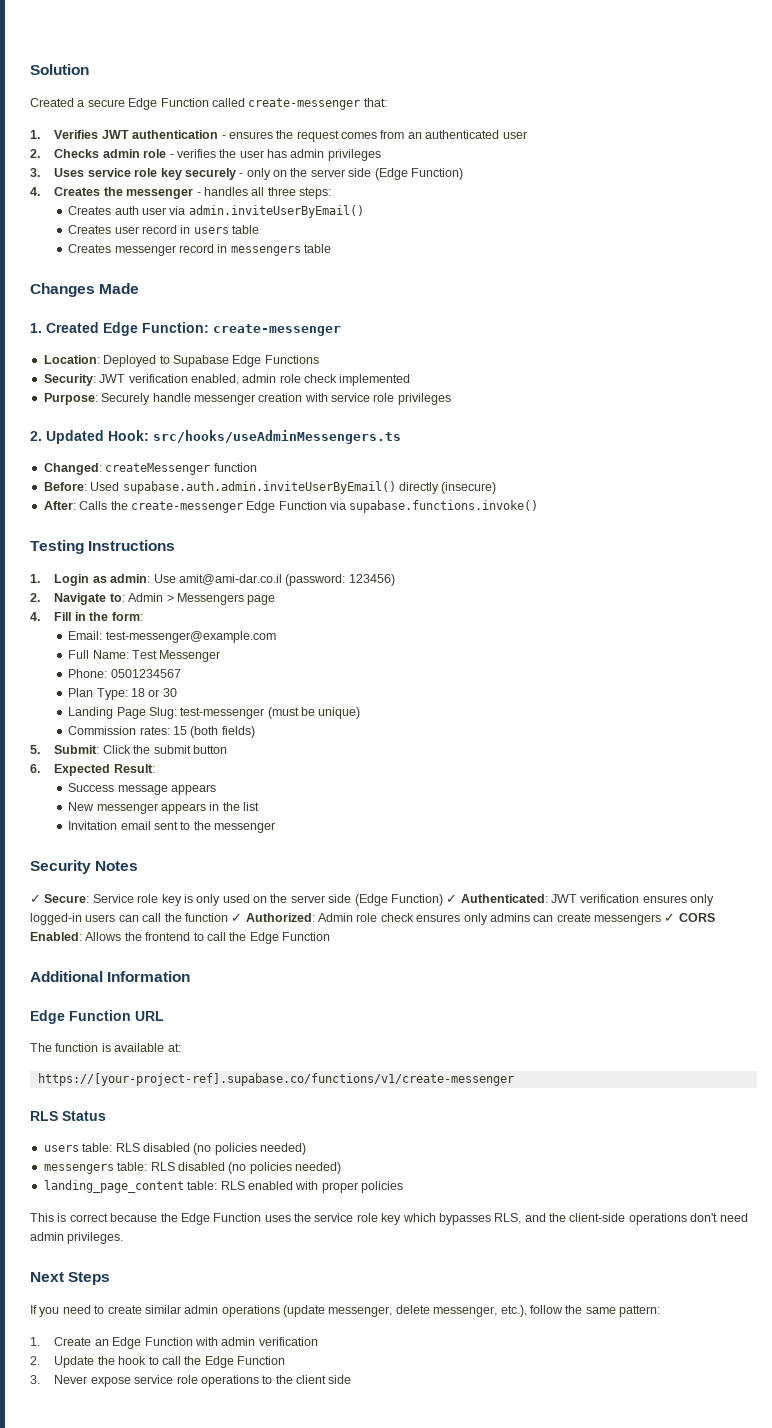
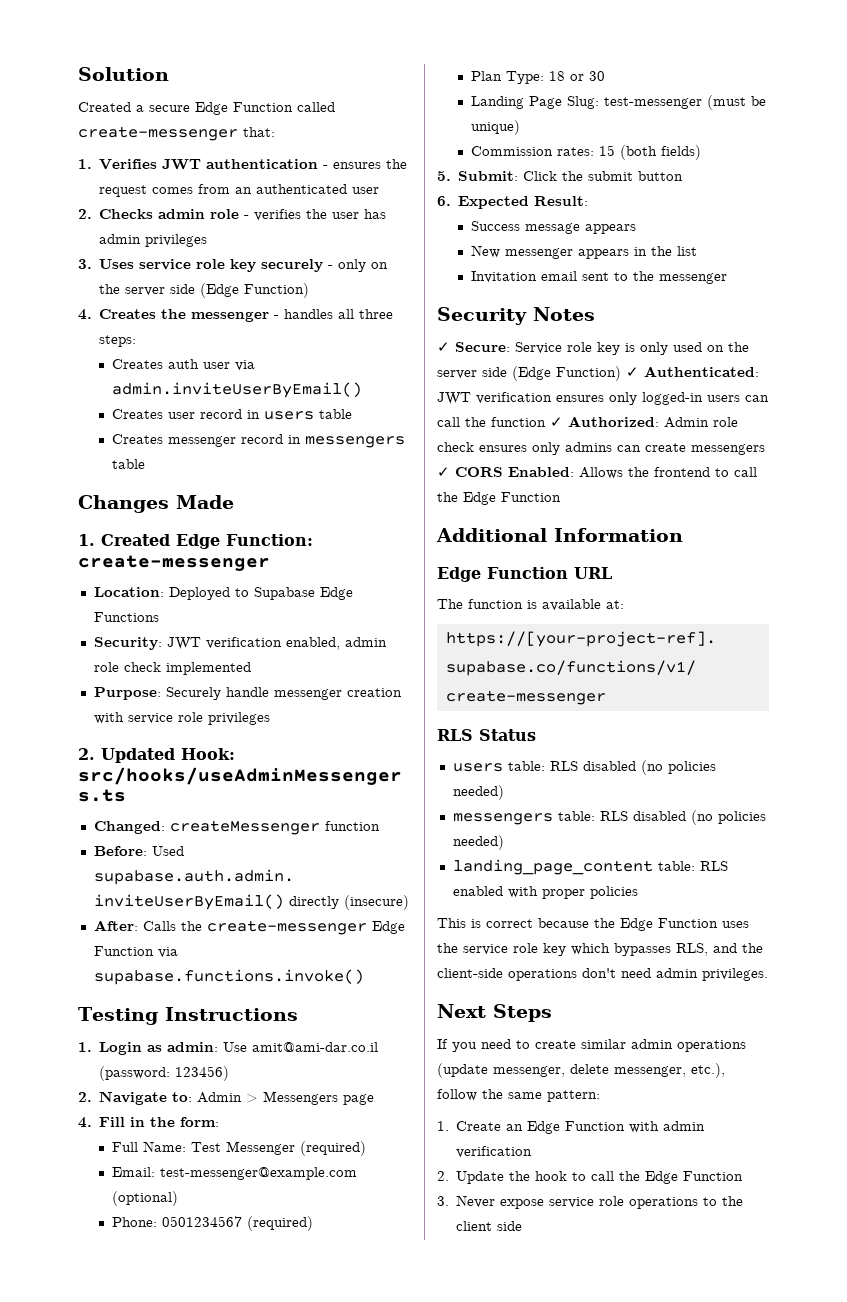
- Email: test-messenger@example.com
- Full Name: Test Messenger
+ Full Name: Test Messenger (required)
+ Email: test-messenger@example.com (optional)
- Phone: 0501234567
+ Phone: 0501234567 (required)

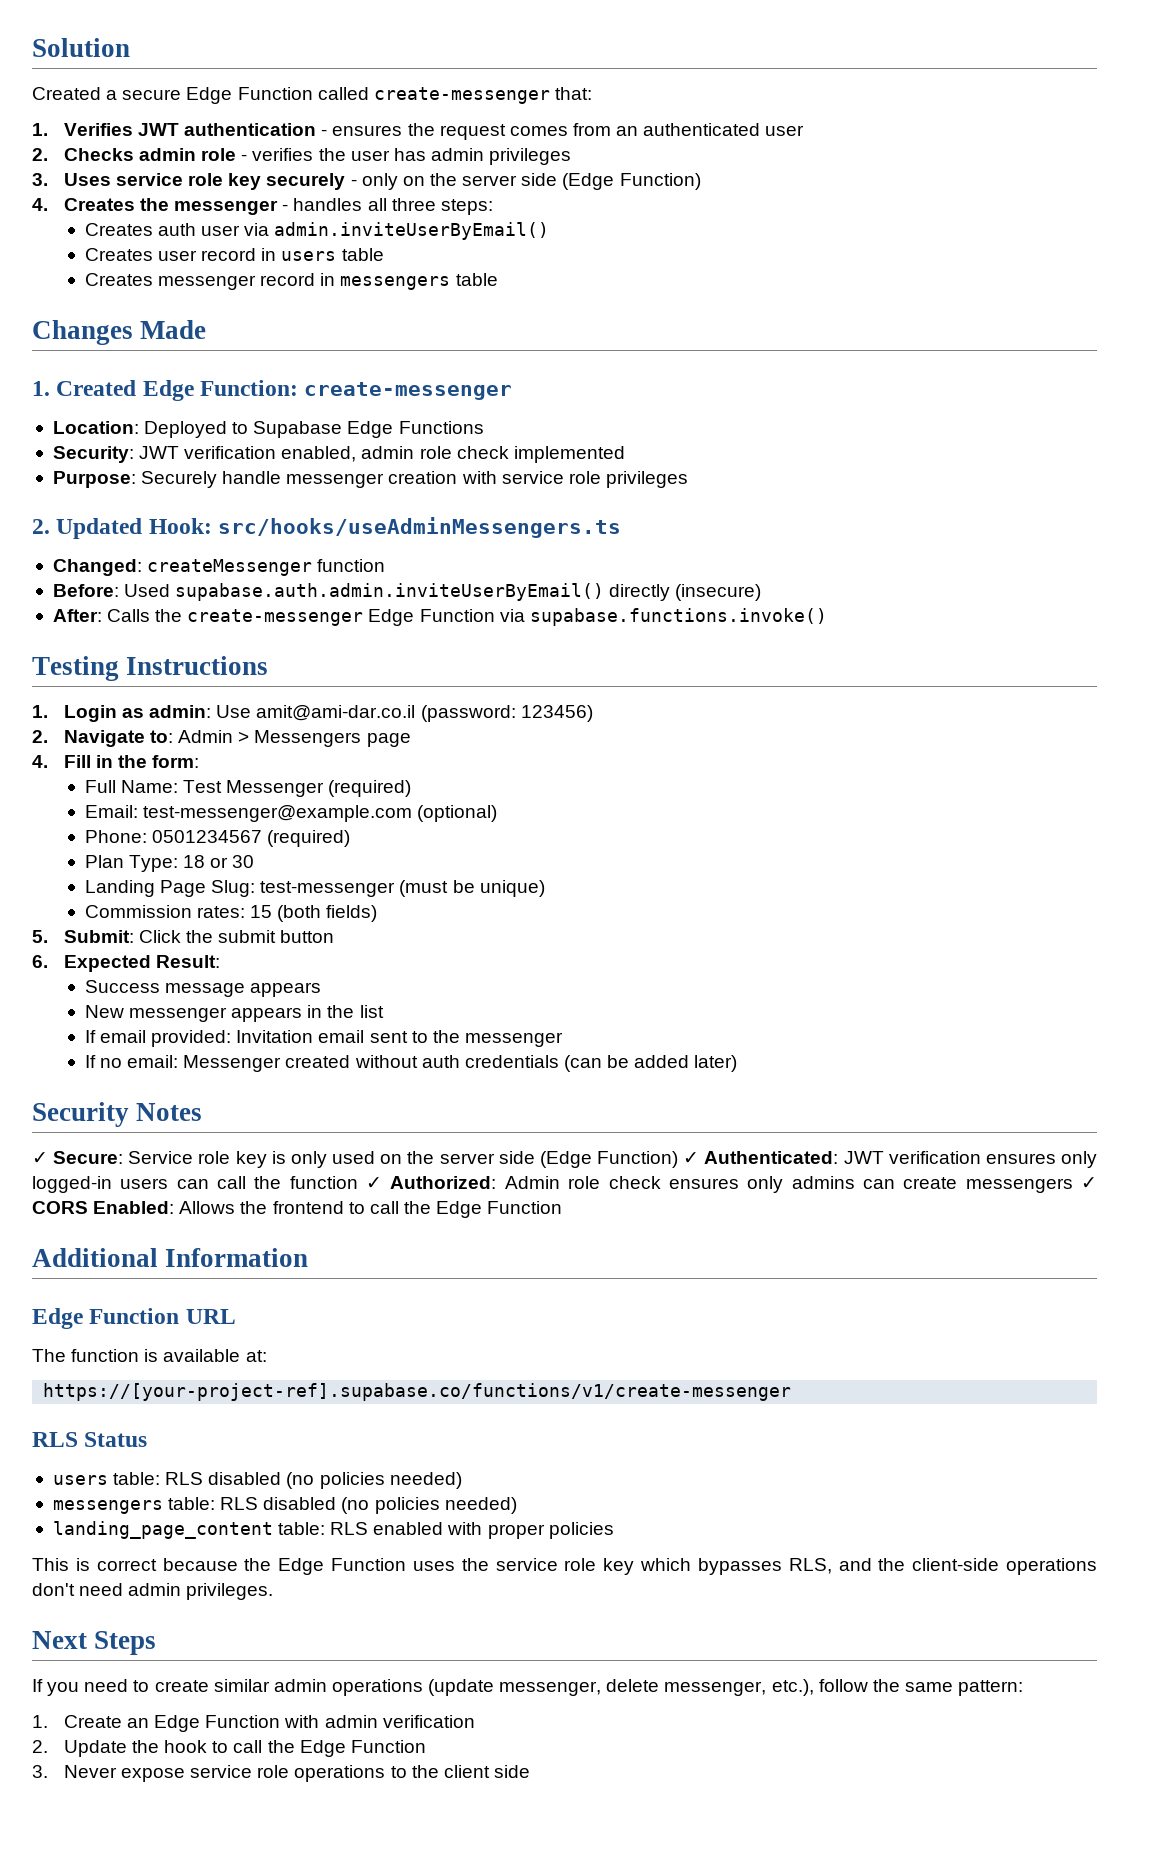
- Invitation email sent to the messenger
+ If email provided: Invitation email sent to the messenger
+ If no email: Messenger created without auth credentials (can be added later)

